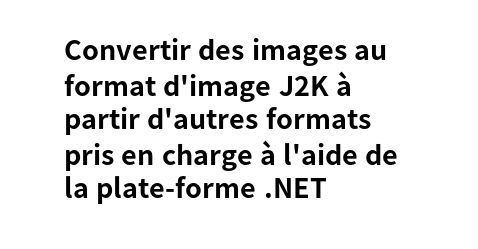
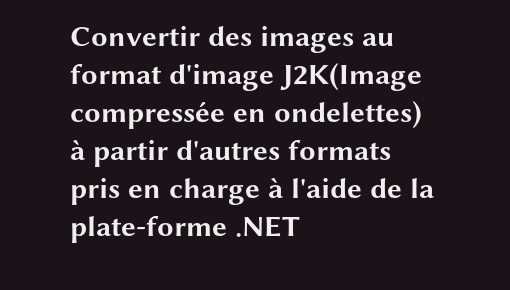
- Convertir des images au format d'image J2K à partir d'autres formats pris en charge à l'aide de la plate-forme .NET
+ Convertir des images au format d'image J2K(Image compressée en ondelettes) à partir d'autres formats pris en charge à l'aide de la plate-forme .NET

